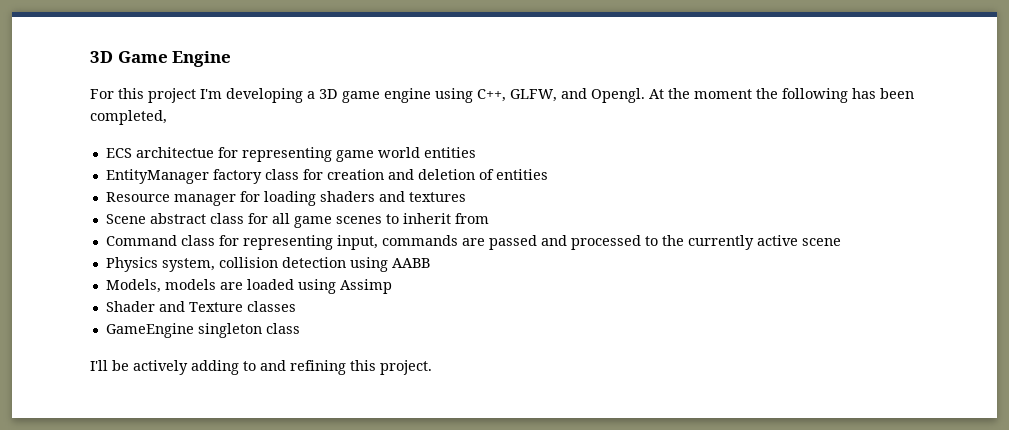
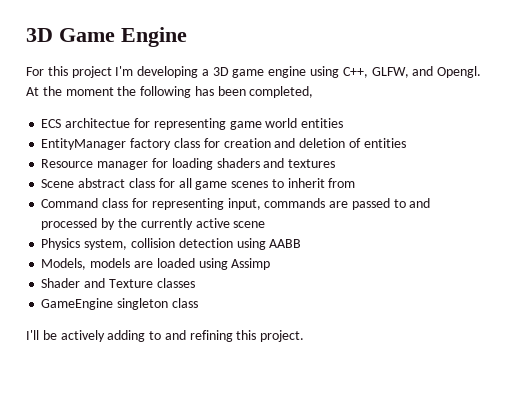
- Command class for representing input, commands are passed and processed to the currently active scene
+ Command class for representing input, commands are passed to and processed by the currently active scene

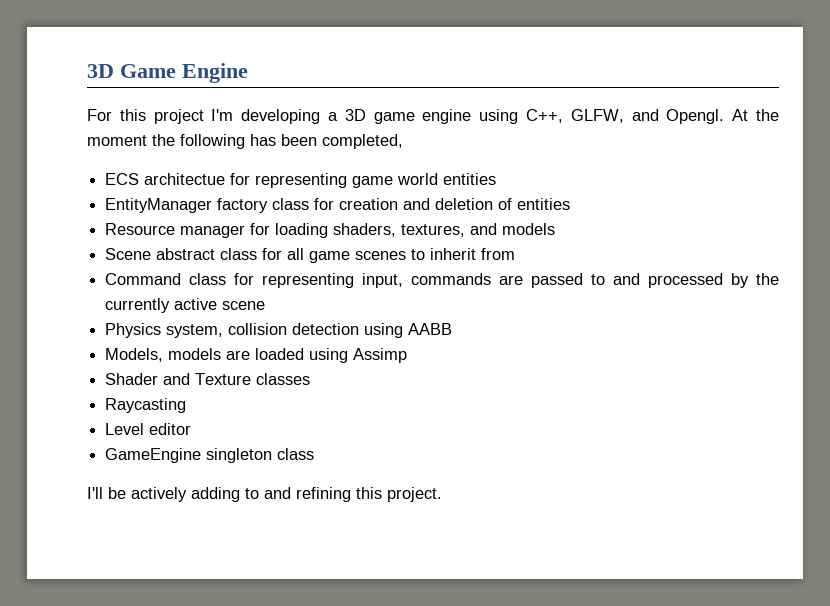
- Resource manager for loading shaders and textures
+ Resource manager for loading shaders, textures, and models
+ Raycasting
+ Level editor

